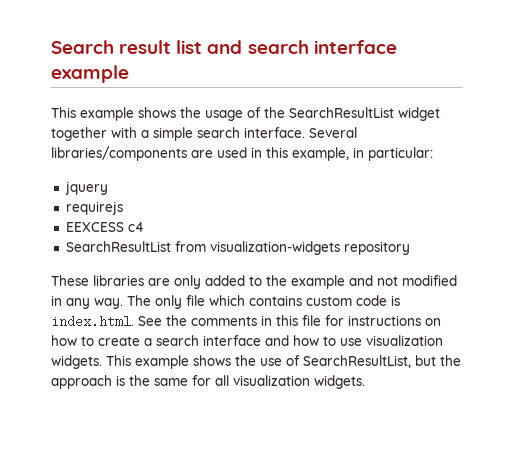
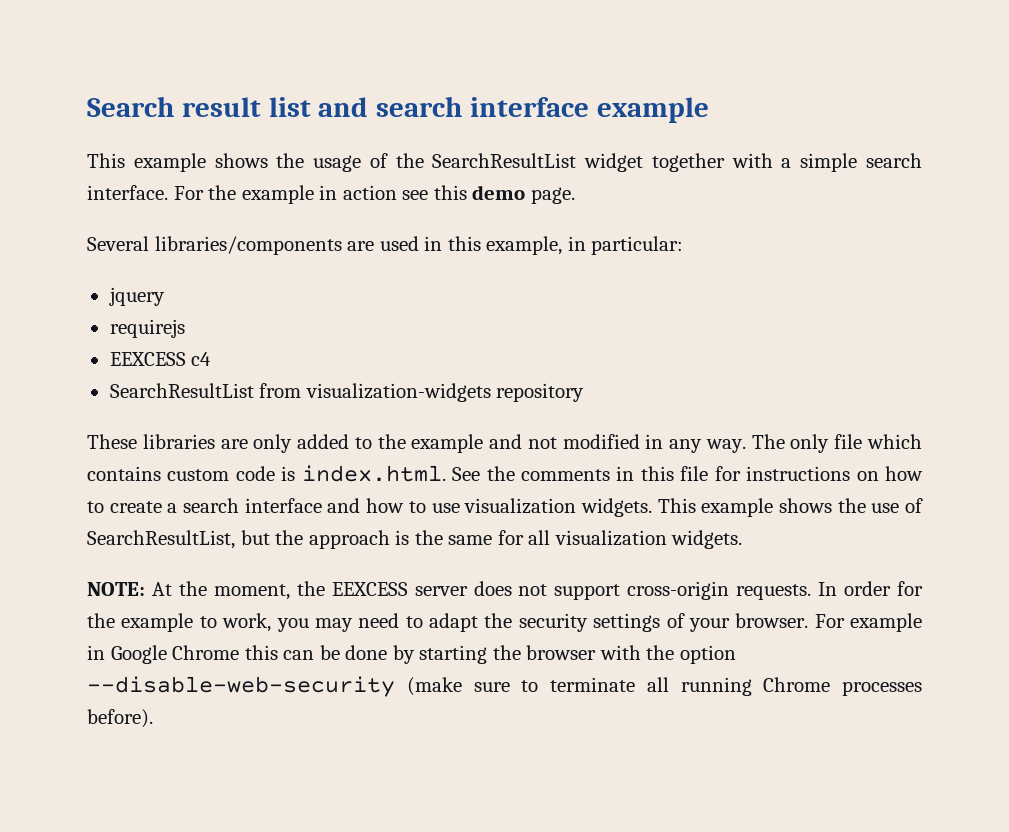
- This example shows the usage of the SearchResultList widget together with a simple search interface. Several libraries/components are used in this example, in particular:
+ This example shows the usage of the SearchResultList widget together with a simple search interface. For the example in action see this demo page.
+ Several libraries/components are used in this example, in particular:
+ NOTE: At the moment, the EEXCESS server does not support cross-origin requests. In order for the example to work, you may need to adapt the security settings of your browser. For example in Google Chrome this can be done by starting the browser with the option --disable-web-security (make sure to terminate all running Chrome processes before).

